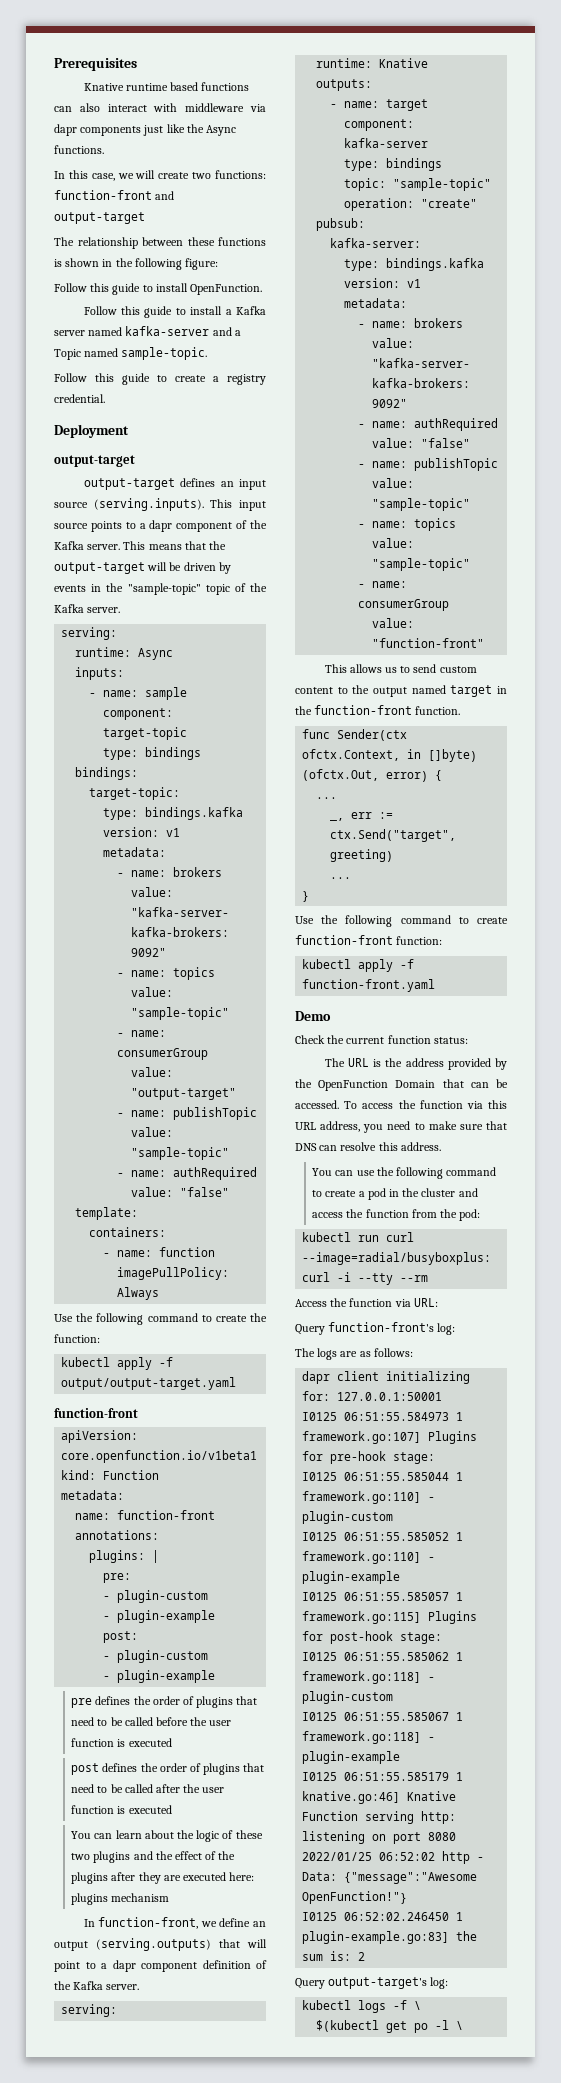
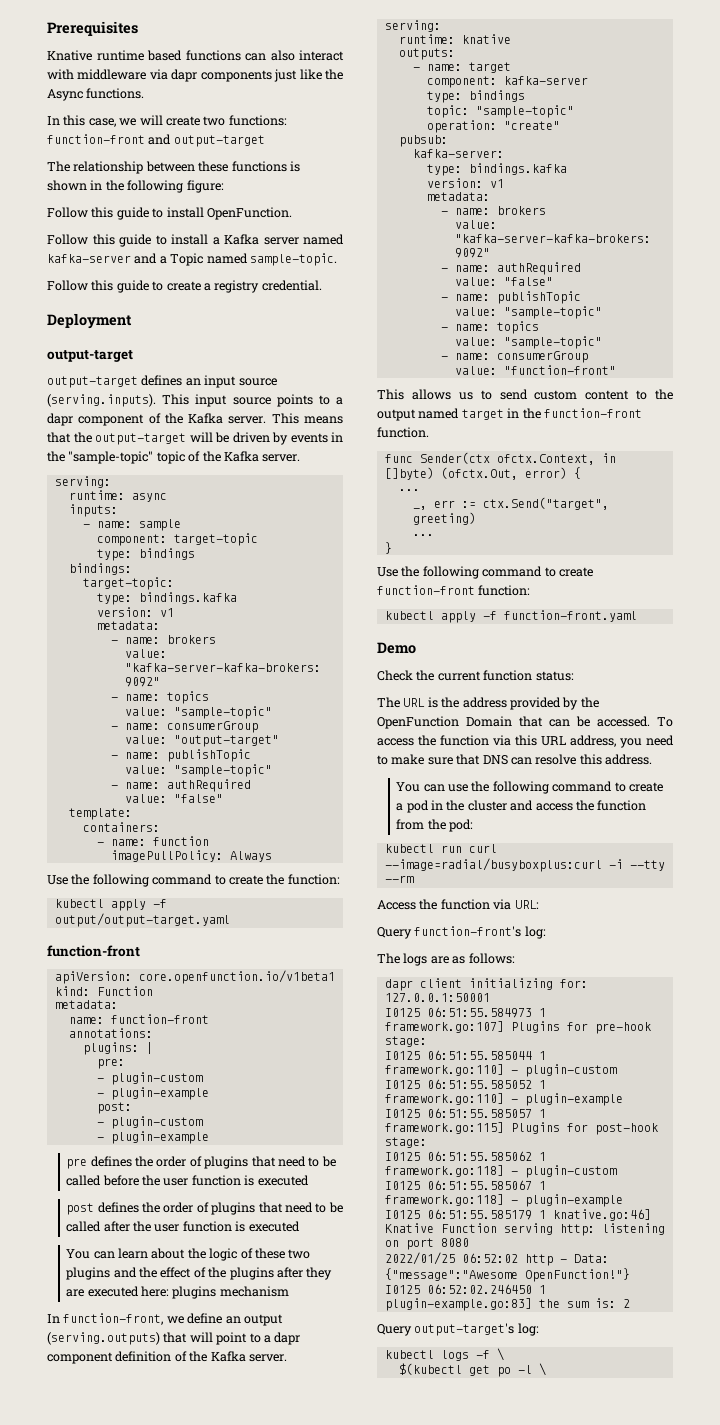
- runtime: Async
+ runtime: async
- runtime: Knative
+ runtime: knative

